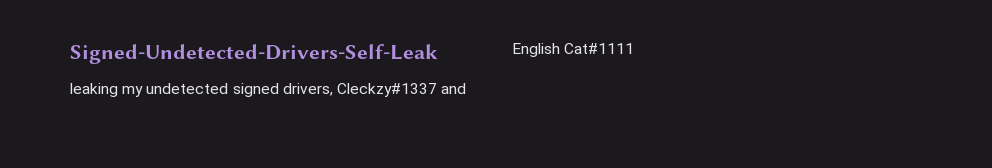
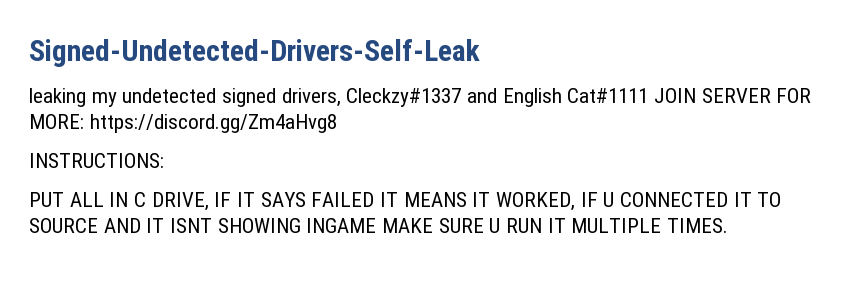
- leaking my undetected signed drivers, Cleckzy#1337 and English Cat#1111
+ leaking my undetected signed drivers, Cleckzy#1337 and English Cat#1111 JOIN SERVER FOR MORE: https://discord.gg/Zm4aHvg8
+ INSTRUCTIONS:
+ PUT ALL IN C DRIVE, IF IT SAYS FAILED IT MEANS IT WORKED, IF U CONNECTED IT TO SOURCE AND IT ISNT SHOWING INGAME MAKE SURE U RUN IT MULTIPLE TIMES.

